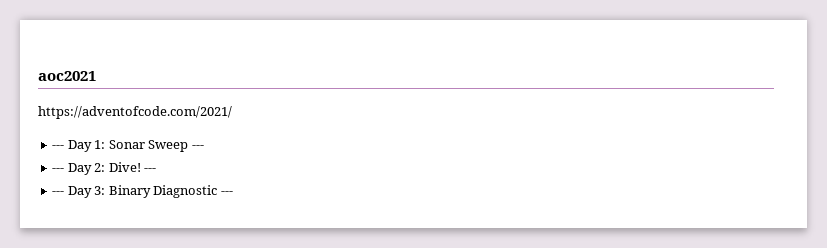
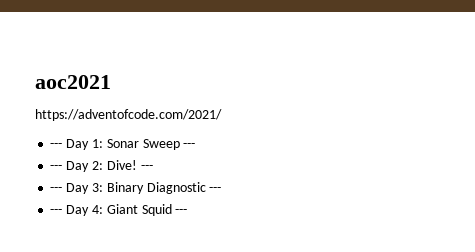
+ --- Day 4: Giant Squid ---

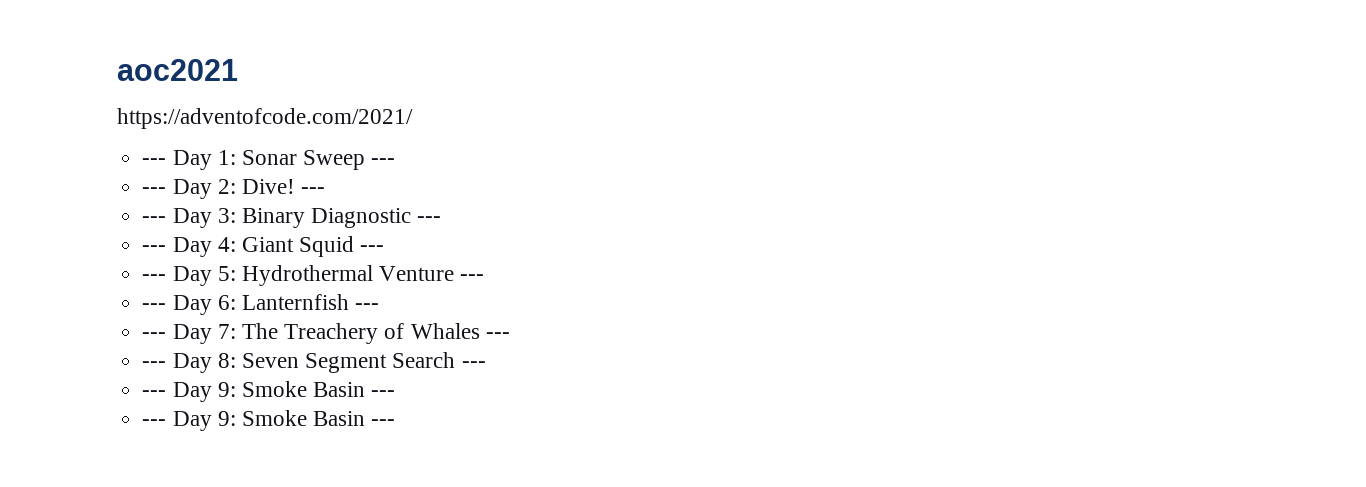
+ --- Day 5: Hydrothermal Venture ---
+ --- Day 6: Lanternfish ---
+ --- Day 7: The Treachery of Whales ---
+ --- Day 8: Seven Segment Search ---
+ --- Day 9: Smoke Basin ---
+ --- Day 9: Smoke Basin ---

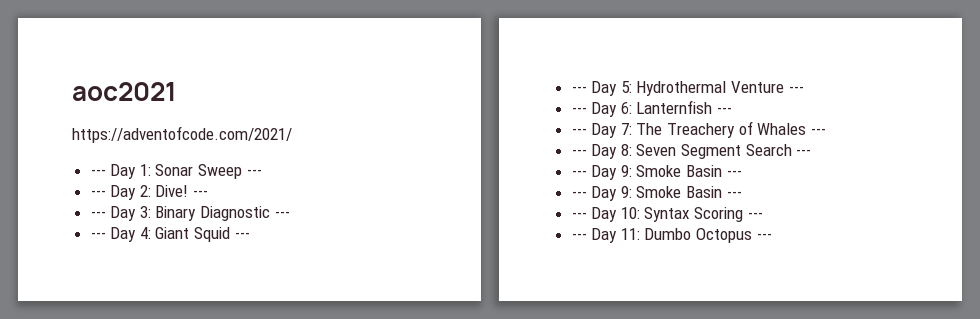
+ --- Day 10: Syntax Scoring ---
+ --- Day 11: Dumbo Octopus ---

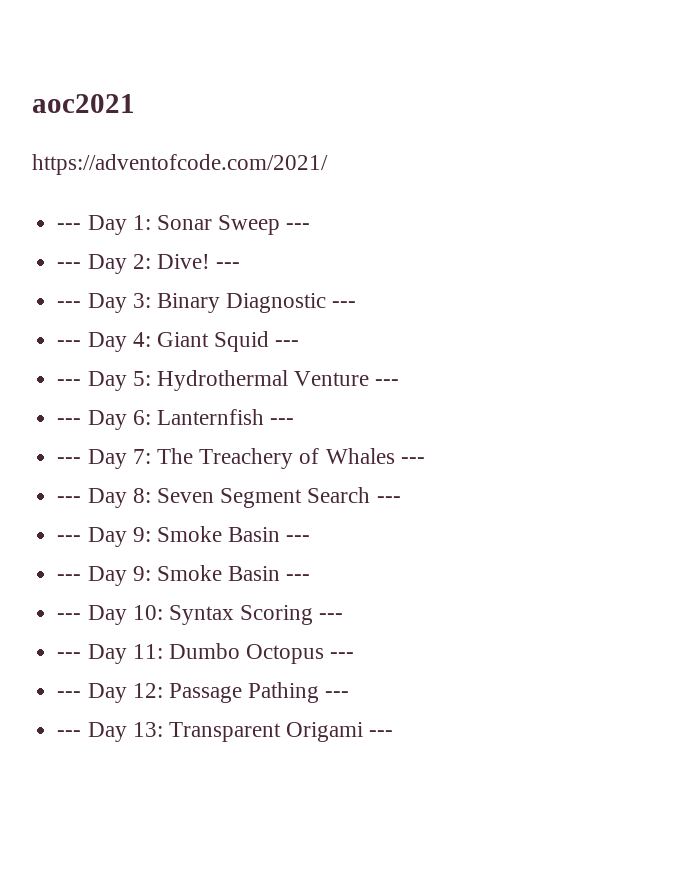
+ --- Day 12: Passage Pathing ---
+ --- Day 13: Transparent Origami ---

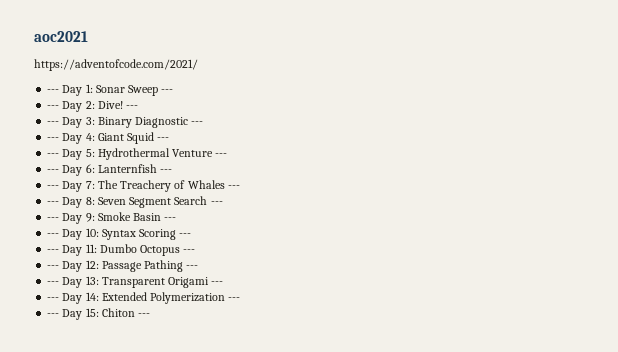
  --- Day 8: Seven Segment Search ---
- --- Day 9: Smoke Basin ---
+ --- Day 14: Extended Polymerization ---
+ --- Day 15: Chiton ---

